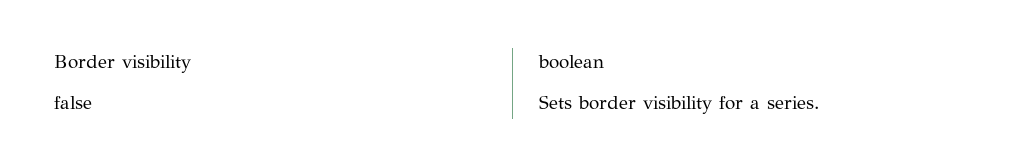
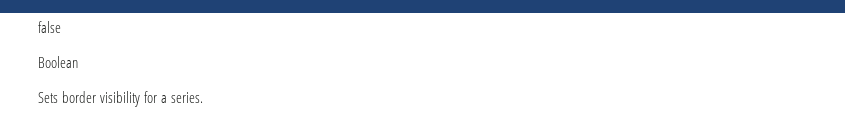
- Border visibility
- boolean
+ Boolean

